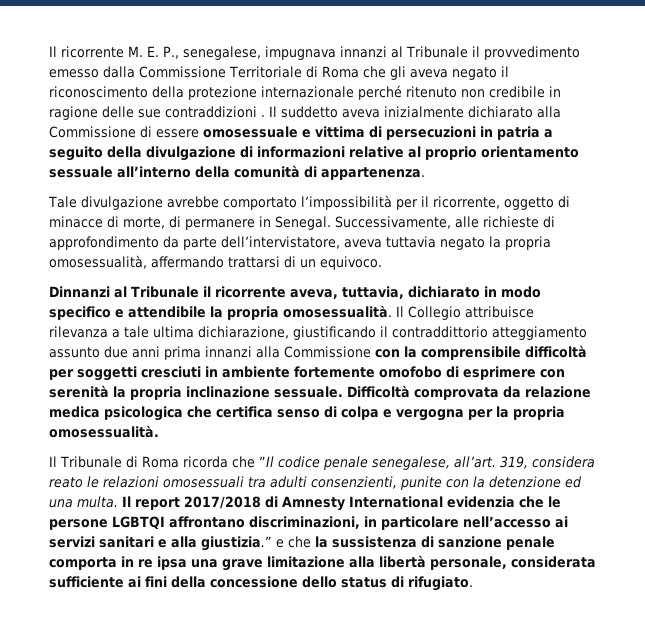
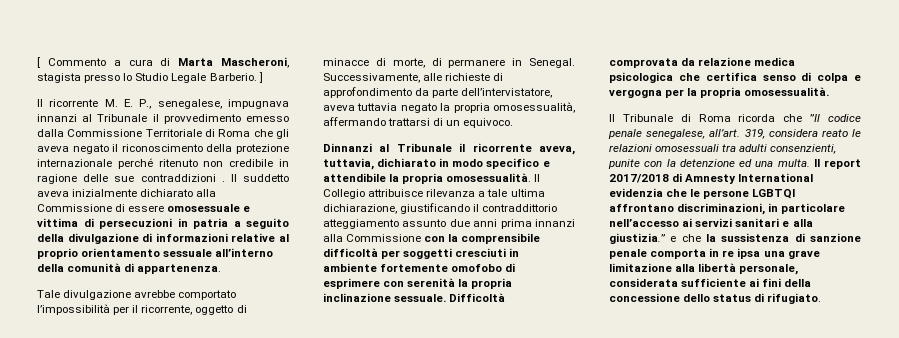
+ [ Commento a cura di Marta Mascheroni, stagista presso lo Studio Legale Barberio. ]

